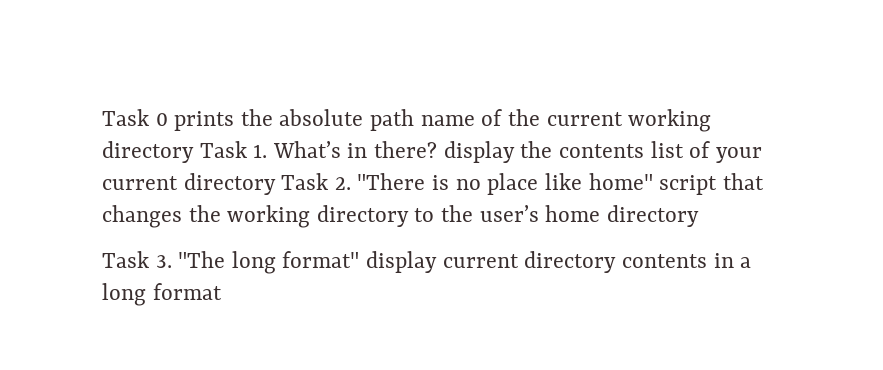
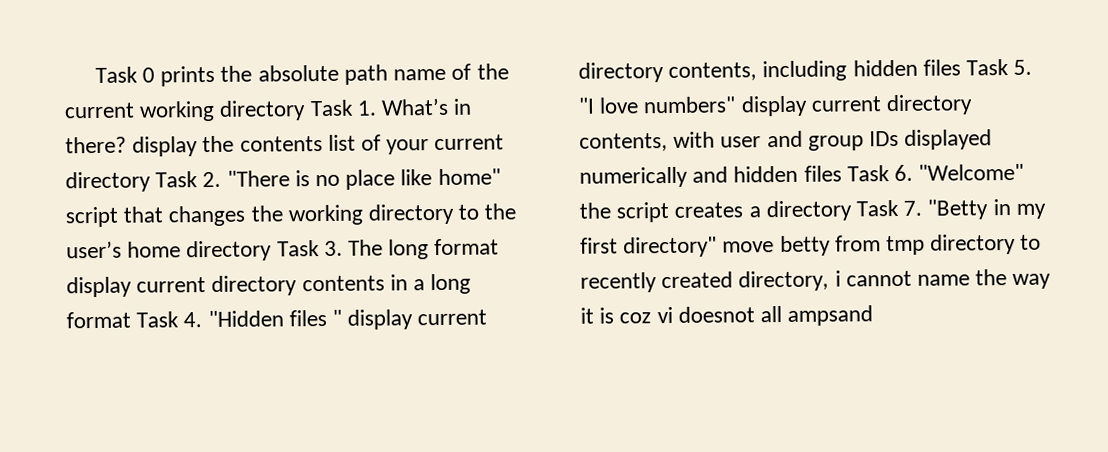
- Task 0 prints the absolute path name of the current working directory Task 1. What’s in there? display the contents list of your current directory Task 2. "There is no place like home" script that changes the working directory to the user’s home directory
- Task 3. "The long format" display current directory contents in a long format
+ Task 0 prints the absolute path name of the current working directory Task 1. What’s in there? display the contents list of your current directory Task 2. "There is no place like home" script that changes the working directory to the user’s home directory Task 3. The long format display current directory contents in a long format Task 4. "Hidden files " display current directory contents, including hidden files Task 5. "I love numbers" display current directory contents, with user and group IDs displayed numerically and hidden files Task 6. "Welcome" the script creates a directory Task 7. "Betty in my first directory" move betty from tmp directory to recently created directory, i cannot name the way it is coz vi doesnot all ampsand

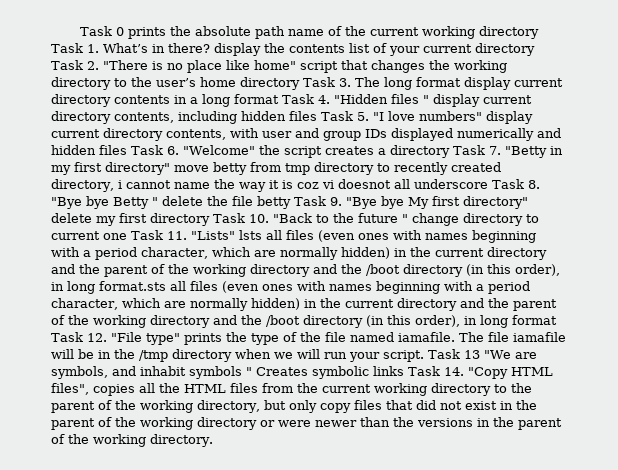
- Task 0 prints the absolute path name of the current working directory Task 1. What’s in there? display the contents list of your current directory Task 2. "There is no place like home" script that changes the working directory to the user’s home directory Task 3. The long format display current directory contents in a long format Task 4. "Hidden files " display current directory contents, including hidden files Task 5. "I love numbers" display current directory contents, with user and group IDs displayed numerically and hidden files Task 6. "Welcome" the script creates a directory Task 7. "Betty in my first directory" move betty from tmp directory to recently created directory, i cannot name the way it is coz vi doesnot all ampsand
+ Task 0 prints the absolute path name of the current working directory Task 1. What’s in there? display the contents list of your current directory Task 2. "There is no place like home" script that changes the working directory to the user’s home directory Task 3. The long format display current directory contents in a long format Task 4. "Hidden files " display current directory contents, including hidden files Task 5. "I love numbers" display current directory contents, with user and group IDs displayed numerically and hidden files Task 6. "Welcome" the script creates a directory Task 7. "Betty in my first directory" move betty from tmp directory to recently created directory, i cannot name the way it is coz vi doesnot all underscore Task 8. "Bye bye Betty " delete the file betty Task 9. "Bye bye My first directory" delete my first directory Task 10. "Back to the future " change directory to current one Task 11. "Lists" lsts all files (even ones with names beginning with a period character, which are normally hidden) in the current directory and the parent of the working directory and the /boot directory (in this order), in long format.sts all files (even ones with names beginning with a period character, which are normally hidden) in the current directory and the parent of the working directory and the /boot directory (in this order), in long format Task 12. "File type" prints the type of the file named iamafile. The file iamafile will be in the /tmp directory when we will run your script. Task 13 "We are symbols, and inhabit symbols " Creates symbolic links Task 14. "Copy HTML files", copies all the HTML files from the current working directory to the parent of the working directory, but only copy files that did not exist in the parent of the working directory or were newer than the versions in the parent of the working directory.

